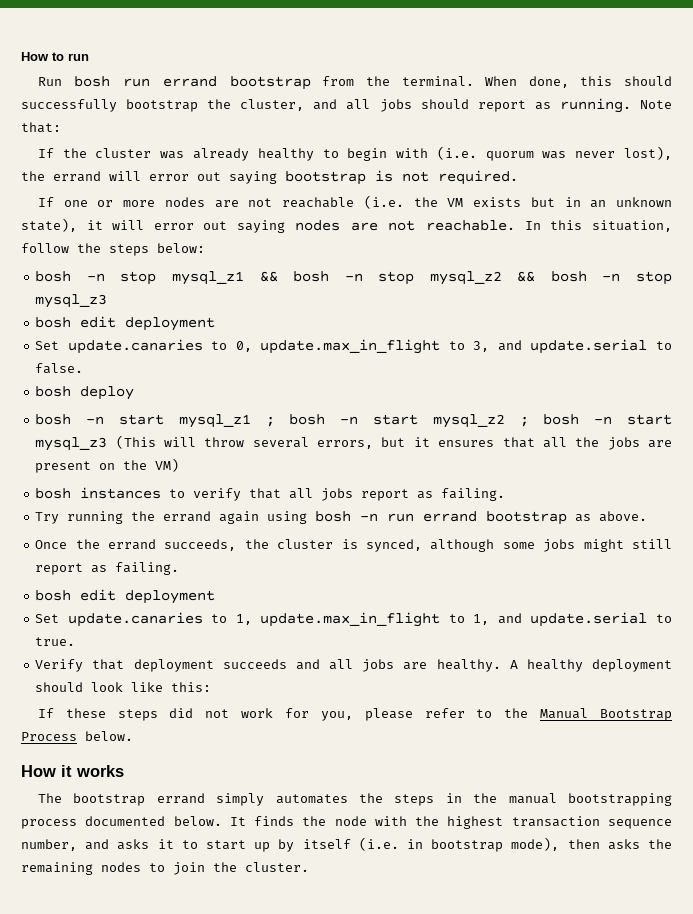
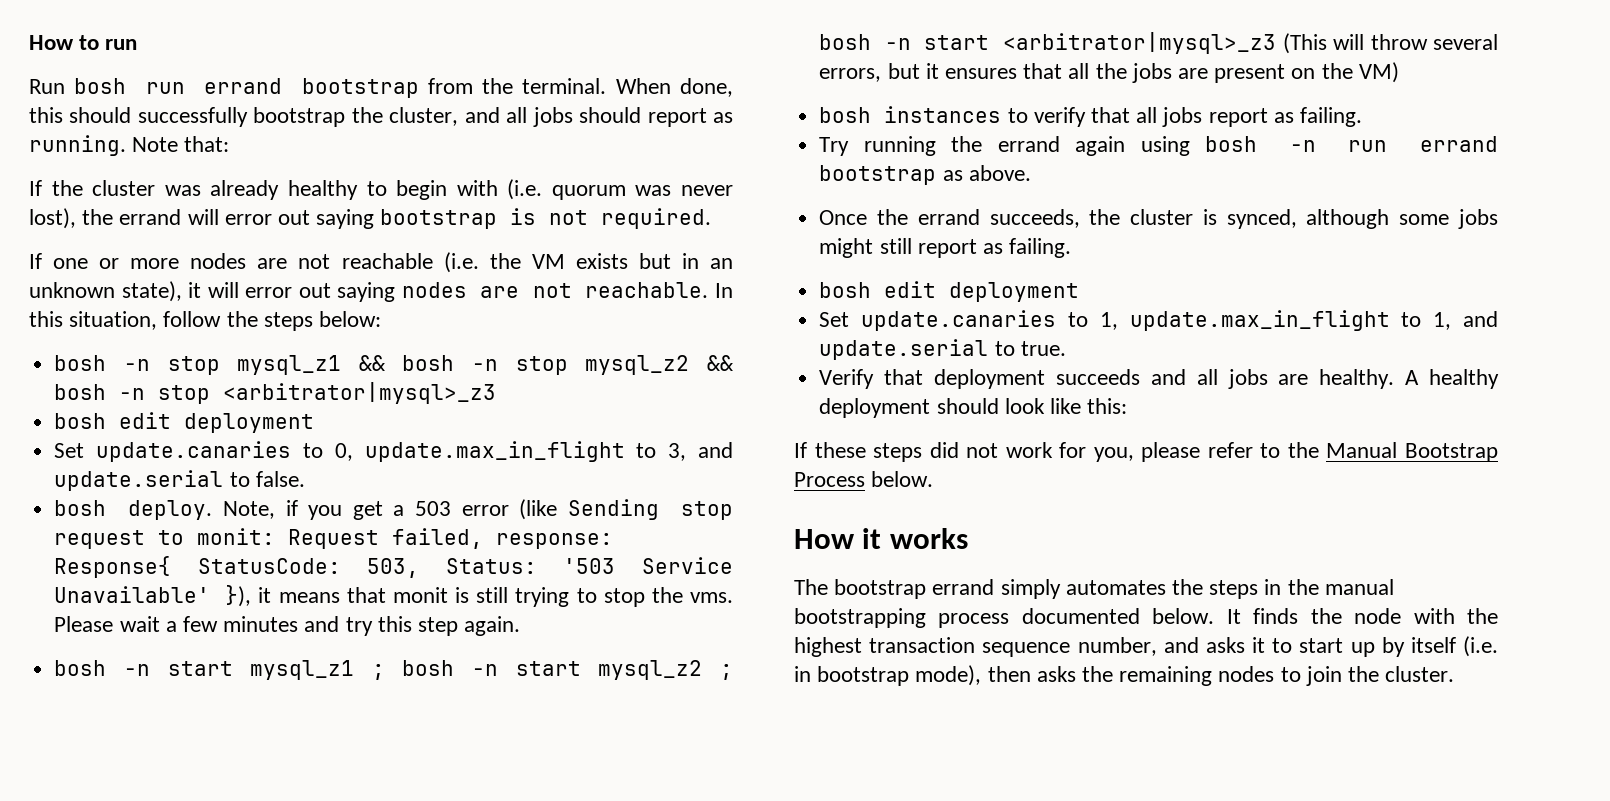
- bosh -n stop mysql_z1 && bosh -n stop mysql_z2 && bosh -n stop mysql_z3
+ bosh -n stop mysql_z1 && bosh -n stop mysql_z2 && bosh -n stop <arbitrator|mysql>_z3
- bosh deploy
+ bosh deploy. Note, if you get a 503 error (like Sending stop request to monit: Request failed, response: Response{ StatusCode: 503, Status: '503 Service Unavailable' }), it means that monit is still trying to stop the vms. Please wait a few minutes and try this step again.
- bosh -n start mysql_z1 ; bosh -n start mysql_z2 ; bosh -n start mysql_z3 (This will throw several errors, but it ensures that all the jobs are present on the VM)
+ bosh -n start mysql_z1 ; bosh -n start mysql_z2 ; bosh -n start <arbitrator|mysql>_z3 (This will throw several errors, but it ensures that all the jobs are present on the VM)

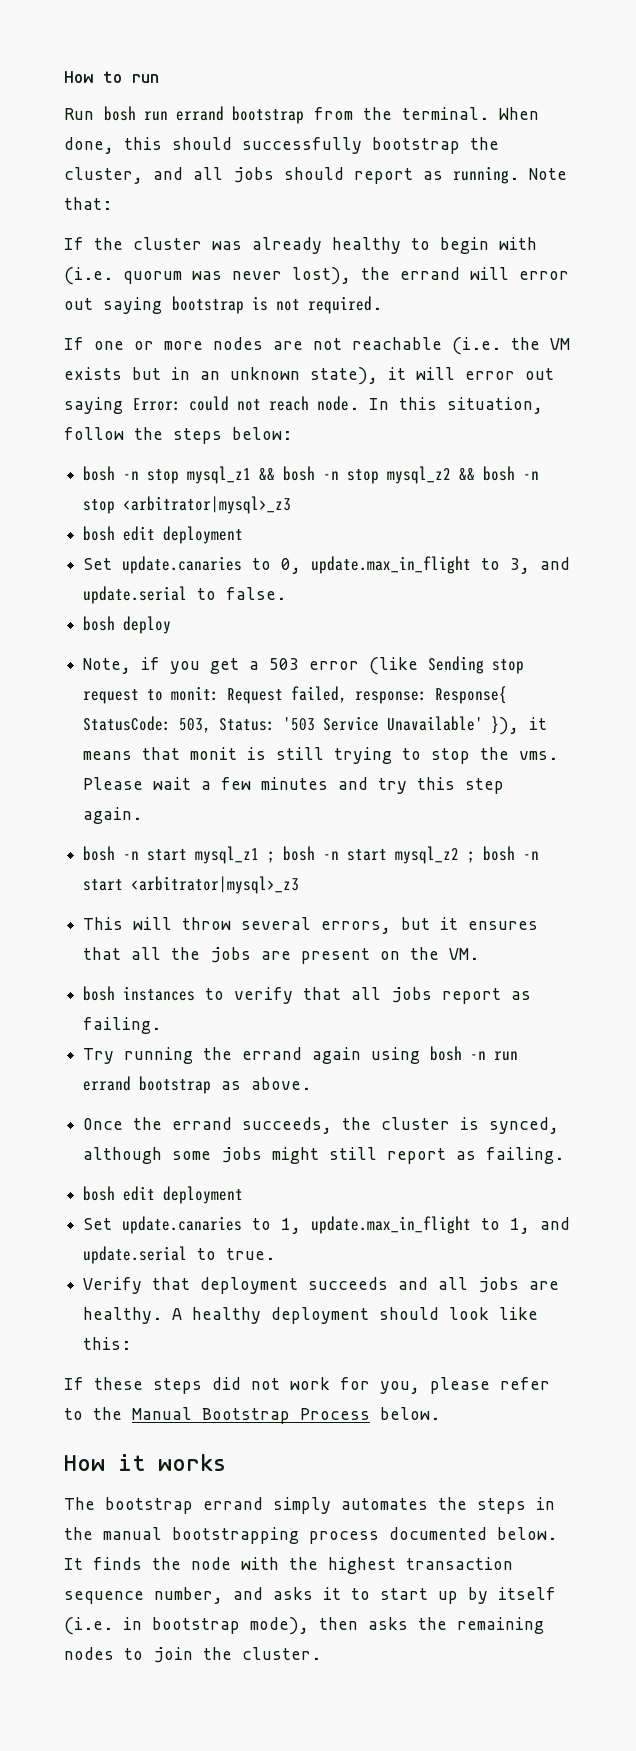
- If one or more nodes are not reachable (i.e. the VM exists but in an unknown state), it will error out saying nodes are not reachable.
+ If one or more nodes are not reachable (i.e. the VM exists but in an unknown state), it will error out saying Error: could not reach node.
- bosh deploy. Note, if you get a 503 error (like Sending stop request to monit: Request failed, response: Response{ StatusCode: 503, Status: '503 Service Unavailable' }), it means that monit is still trying to stop the vms.
+ bosh deploy
+ Note, if you get a 503 error (like Sending stop request to monit: Request failed, response: Response{ StatusCode: 503, Status: '503 Service Unavailable' }), it means that monit is still trying to stop the vms.
- bosh -n start mysql_z1 ; bosh -n start mysql_z2 ; bosh -n start <arbitrator|mysql>_z3 (This will throw several errors, but it ensures that all the jobs are present on the VM)
+ bosh -n start mysql_z1 ; bosh -n start mysql_z2 ; bosh -n start <arbitrator|mysql>_z3
+ This will throw several errors, but it ensures that all the jobs are present on the VM.

